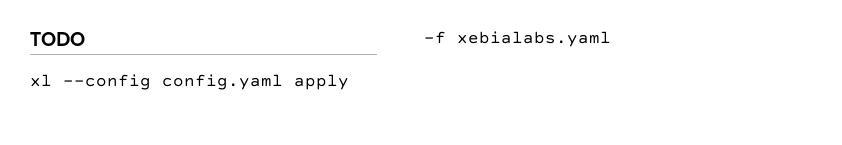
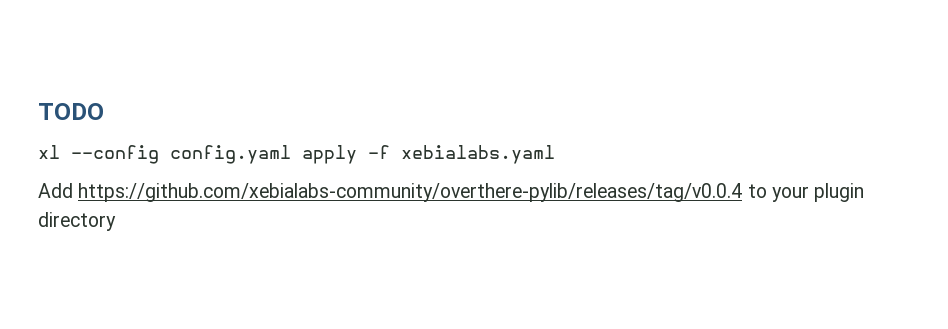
+ Add https://github.com/xebialabs-community/overthere-pylib/releases/tag/v0.0.4 to your plugin directory

